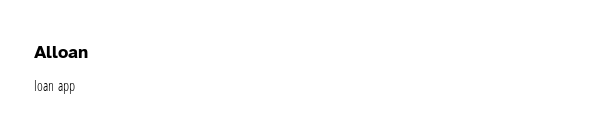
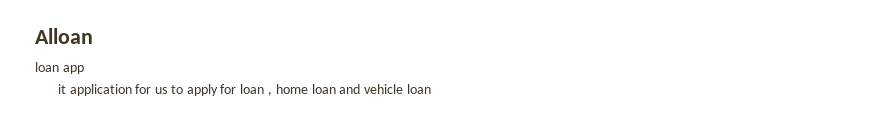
+ it application for us to apply for loan , home loan and vehicle loan

